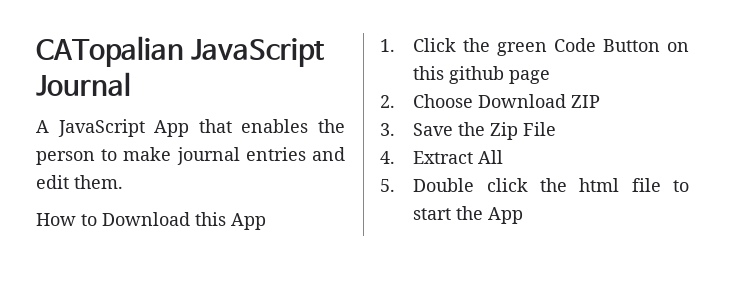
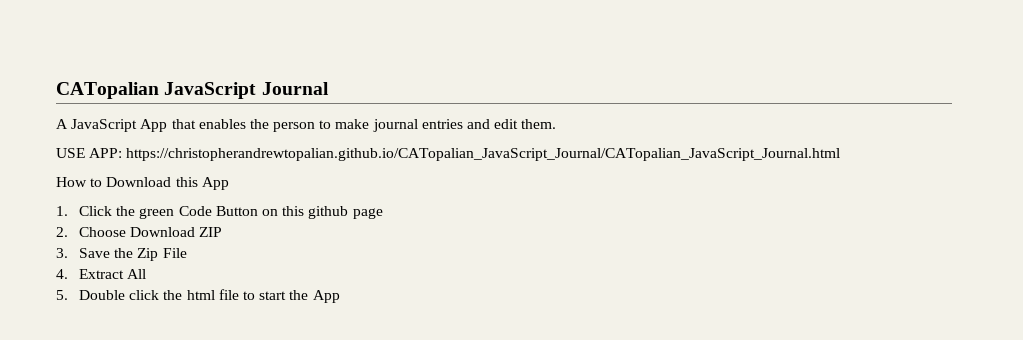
+ USE APP: https://christopherandrewtopalian.github.io/CATopalian_JavaScript_Journal/CATopalian_JavaScript_Journal.html

